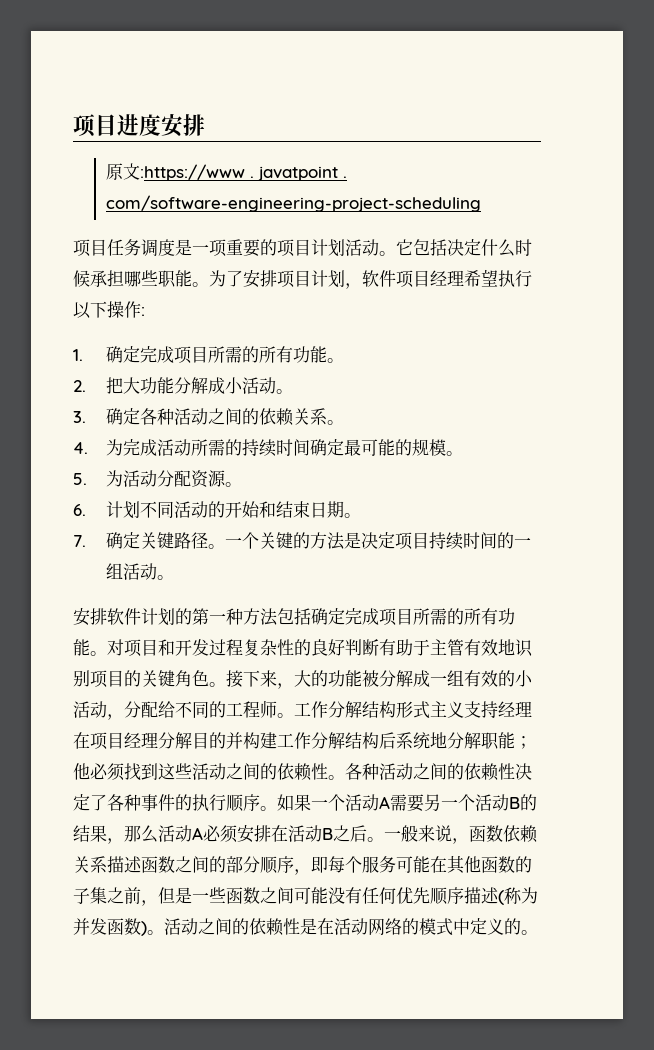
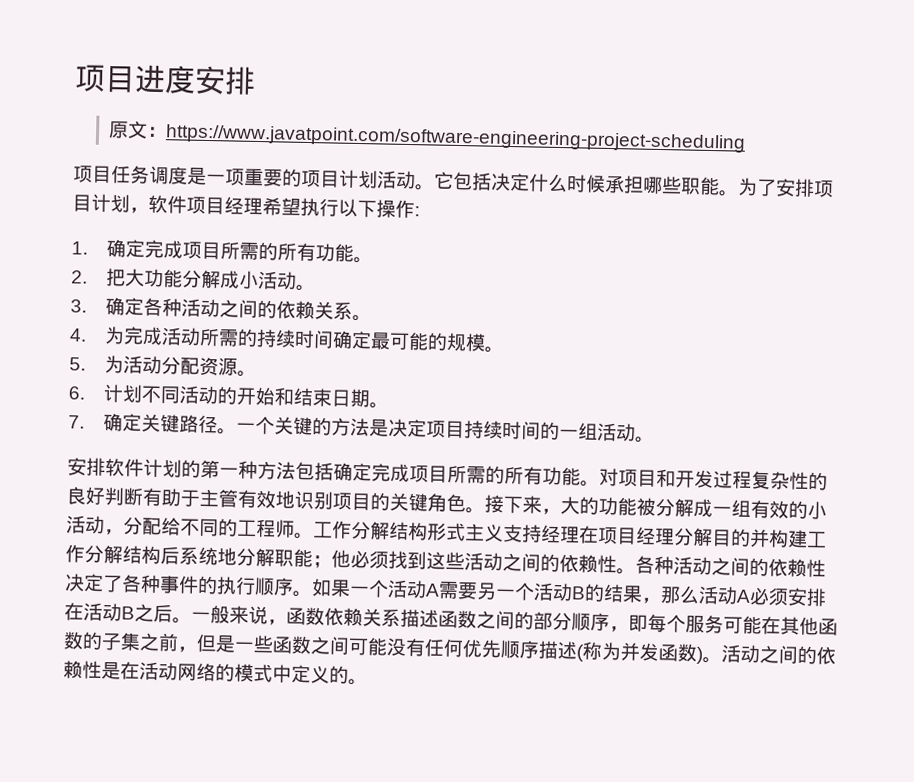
- 原文:https://www . javatpoint . com/software-engineering-project-scheduling
+ 原文：https://www.javatpoint.com/software-engineering-project-scheduling

